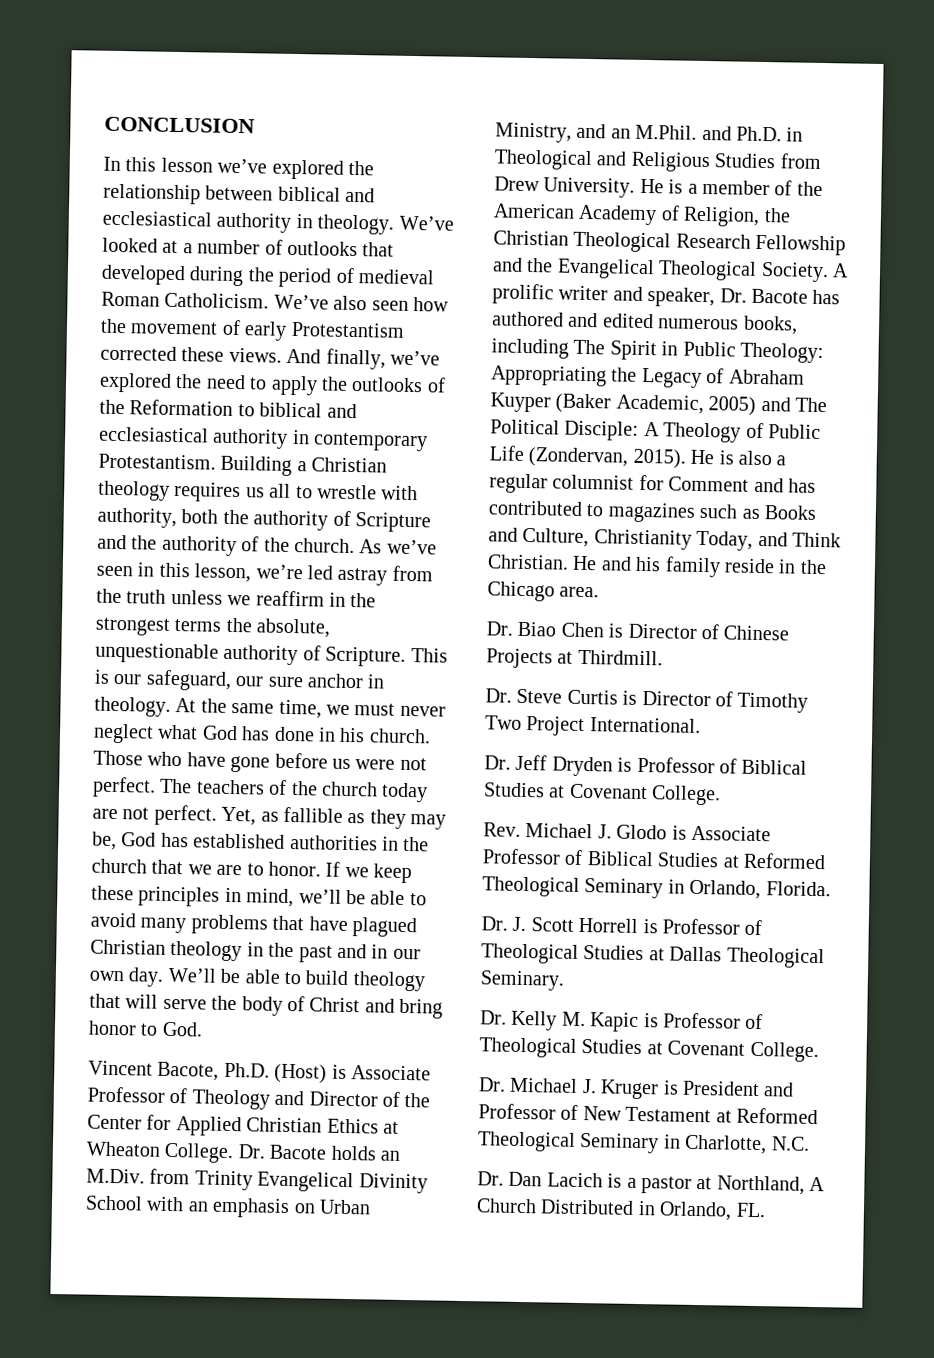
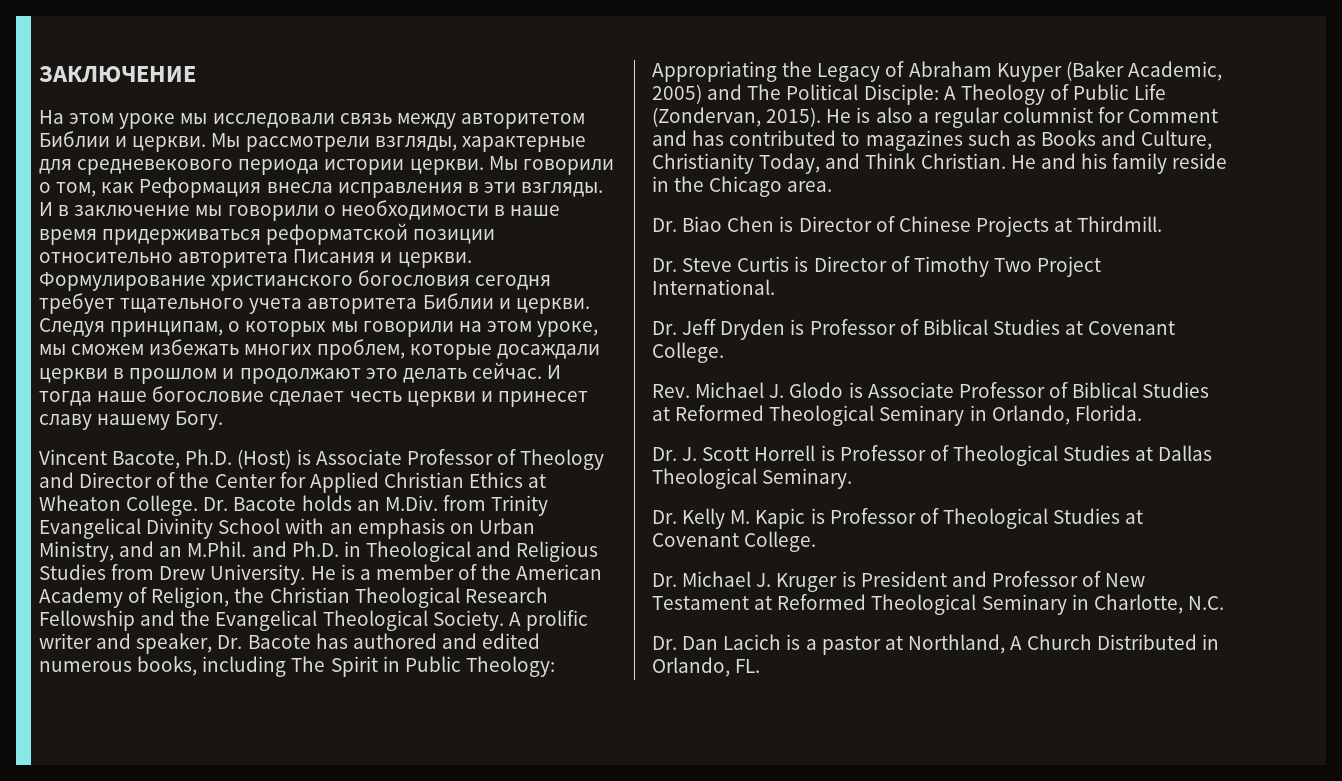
- CONCLUSION
- In this lesson we’ve explored the relationship between biblical and ecclesiastical authority in theology. We’ve looked at a number of outlooks that developed during the period of medieval Roman Catholicism. We’ve also seen how the movement of early Protestantism corrected these views. And finally, we’ve explored the need to apply the outlooks of the Reformation to biblical and ecclesiastical authority in contemporary Protestantism. Building a Christian theology requires us all to wrestle with authority, both the authority of Scripture and the authority of the church. As we’ve seen in this lesson, we’re led astray from the truth unless we reaffirm in the strongest terms the absolute, unquestionable authority of Scripture. This is our safeguard, our sure anchor in theology. At the same time, we must never neglect what God has done in his church. Those who have gone before us were not perfect. The teachers of the church today are not perfect. Yet, as fallible as they may be, God has established authorities in the church that we are to honor. If we keep these principles in mind, we’ll be able to avoid many problems that have plagued Christian theology in the past and in our own day. We’ll be able to build theology that will serve the body of Christ and bring honor to God.
+ ЗАКЛЮЧЕНИЕ
+ На этом уроке мы исследовали связь между авторитетом Библии и церкви. Мы рассмотрели взгляды, характерные для средневекового периода истории церкви. Мы говорили о том, как Реформация внесла исправления в эти взгляды. И в заключение мы говорили о необходимости в наше время придерживаться реформатской позиции относительно авторитета Писания и церкви. Формулирование христианского богословия сегодня требует тщательного учета авторитета Библии и церкви. Следуя принципам, о которых мы говорили на этом уроке, мы сможем избежать многих проблем, которые досаждали церкви в прошлом и продолжают это делать сейчас. И тогда наше богословие сделает честь церкви и принесет славу нашему Богу.

